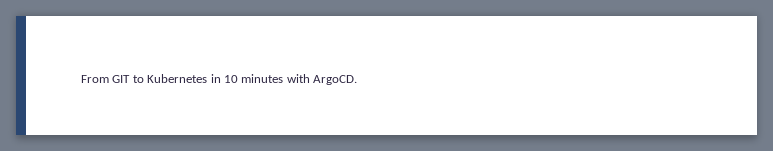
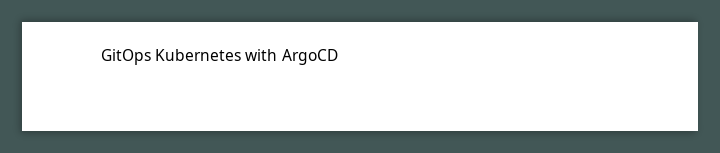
- From GIT to Kubernetes in 10 minutes with ArgoCD.
+ GitOps Kubernetes with ArgoCD

